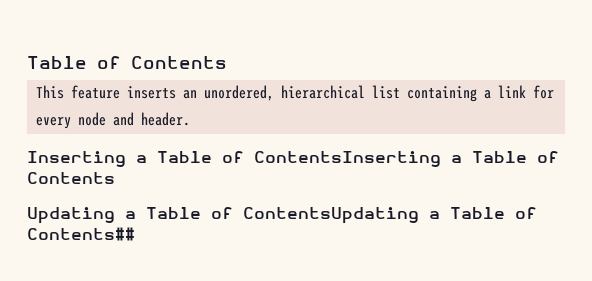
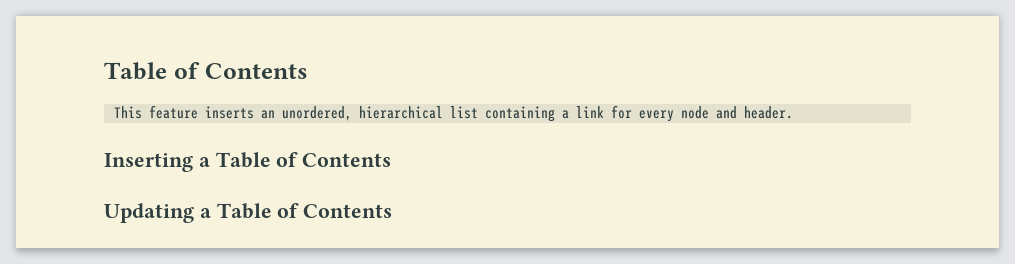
- Inserting a Table of ContentsInserting a Table of Contents
+ Inserting a Table of Contents
- Updating a Table of ContentsUpdating a Table of Contents##
+ Updating a Table of Contents

